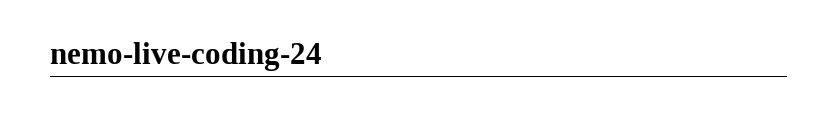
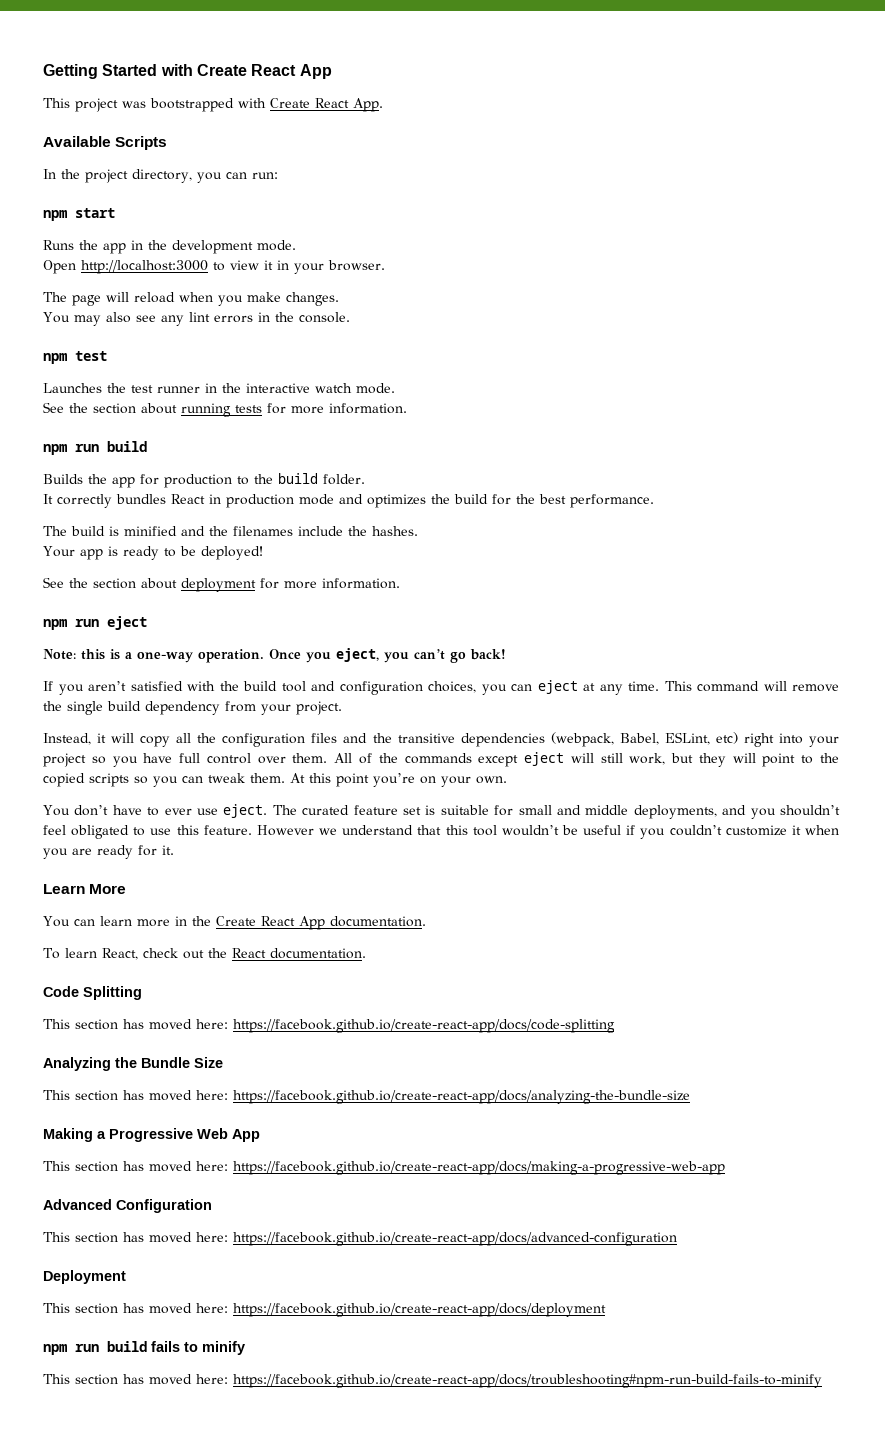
- nemo-live-coding-24
+ Getting Started with Create React App
+ This project was bootstrapped with Create React App.
+ Available Scripts
+ In the project directory, you can run:
+ npm start
+ Runs the app in the development mode.
+ Open http://localhost:3000 to view it in your browser.
+ The page will reload when you make changes.
+ You may also see any lint errors in the console.
+ npm test
+ Launches the test runner in the interactive watch mode.
+ See the section about running tests for more information.
+ npm run build
+ Builds the app for production to the build folder.
+ It correctly bundles React in production mode and optimizes the build for the best performance.
+ The build is minified and the filenames include the hashes.
+ Your app is ready to be deployed!
+ See the section about deployment for more information.
+ npm run eject
+ Note: this is a one-way operation. Once you eject, you can’t go back!
+ If you aren’t satisfied with the build tool and configuration choices, you can eject at any time. This command will remove the single build dependency from your project.
+ Instead, it will copy all the configuration files and the transitive dependencies (webpack, Babel, ESLint, etc) right into your project so you have full control over them. All of the commands except eject will still work, but they will point to the copied scripts so you can tweak them. At this point you’re on your own.
+ You don’t have to ever use eject. The curated feature set is suitable for small and middle deployments, and you shouldn’t feel obligated to use this feature. However we understand that this tool wouldn’t be useful if you couldn’t customize it when you are ready for it.
+ Learn More
+ You can learn more in the Create React App documentation.
+ To learn React, check out the React documentation.
+ Code Splitting
+ This section has moved here: https://facebook.github.io/create-react-app/docs/code-splitting
+ Analyzing the Bundle Size
+ This section has moved here: https://facebook.github.io/create-react-app/docs/analyzing-the-bundle-size
+ Making a Progressive Web App
+ This section has moved here: https://facebook.github.io/create-react-app/docs/making-a-progressive-web-app
+ Advanced Configuration
+ This section has moved here: https://facebook.github.io/create-react-app/docs/advanced-configuration
+ Deployment
+ This section has moved here: https://facebook.github.io/create-react-app/docs/deployment
+ npm run build fails to minify
+ This section has moved here: https://facebook.github.io/create-react-app/docs/troubleshooting#npm-run-build-fails-to-minify

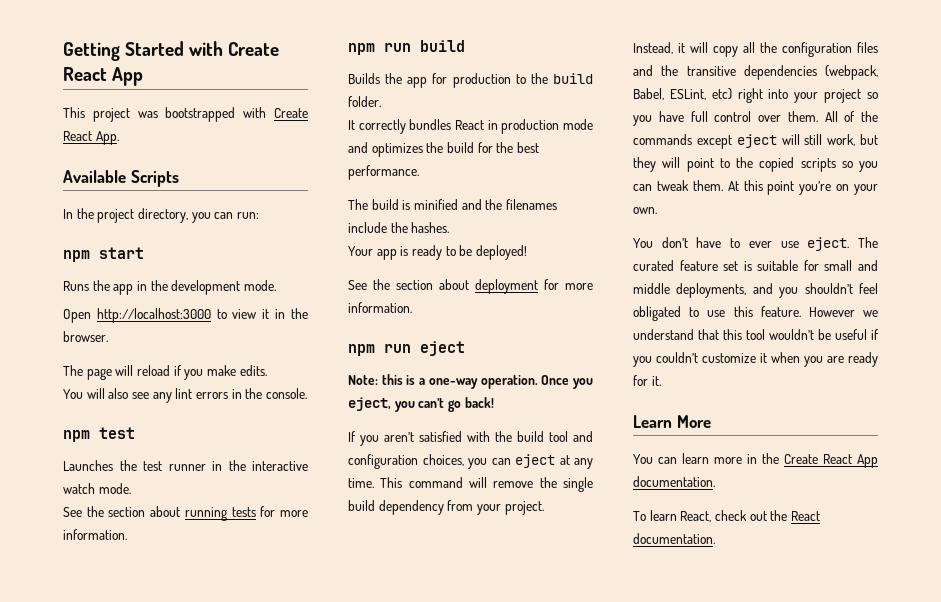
- Open http://localhost:3000 to view it in your browser.
+ Open http://localhost:3000 to view it in the browser.
- The page will reload when you make changes.
- You may also see any lint errors in the console.
+ The page will reload if you make edits.
+ You will also see any lint errors in the console.
- Code Splitting
- This section has moved here: https://facebook.github.io/create-react-app/docs/code-splitting
- Analyzing the Bundle Size
- This section has moved here: https://facebook.github.io/create-react-app/docs/analyzing-the-bundle-size
- Making a Progressive Web App
- This section has moved here: https://facebook.github.io/create-react-app/docs/making-a-progressive-web-app
- Advanced Configuration
- This section has moved here: https://facebook.github.io/create-react-app/docs/advanced-configuration
- Deployment
- This section has moved here: https://facebook.github.io/create-react-app/docs/deployment
- npm run build fails to minify
- This section has moved here: https://facebook.github.io/create-react-app/docs/troubleshooting#npm-run-build-fails-to-minify

